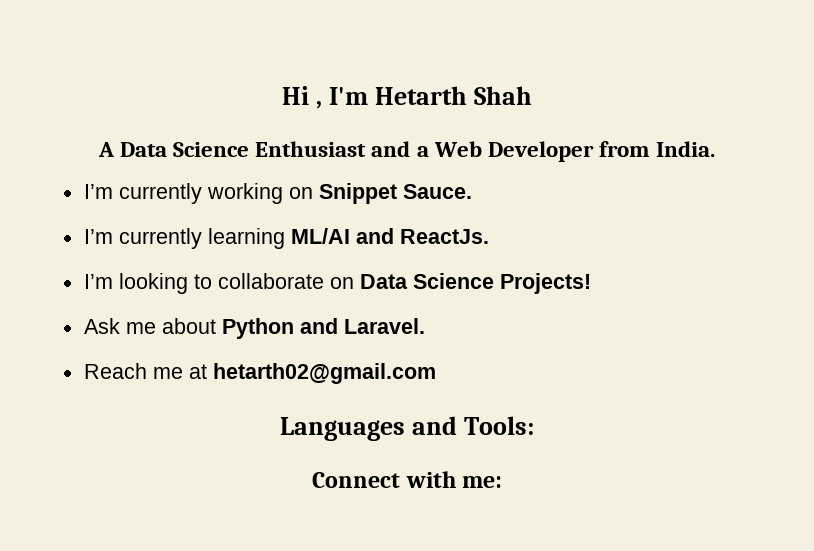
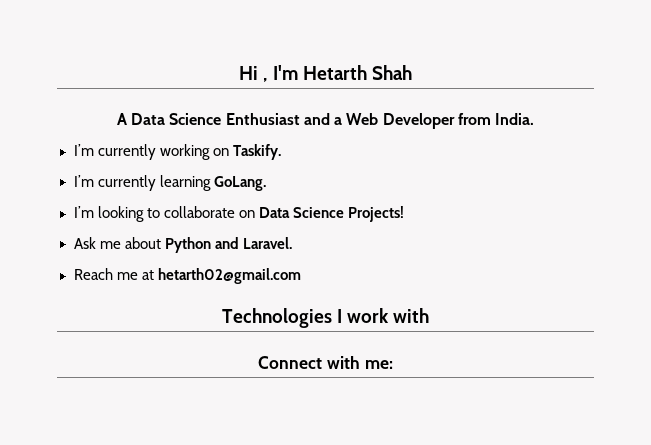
- I’m currently working on Snippet Sauce.
+ I’m currently working on Taskify.
- I’m currently learning ML/AI and ReactJs.
+ I’m currently learning GoLang.
- Languages and Tools:
+ Technologies I work with

